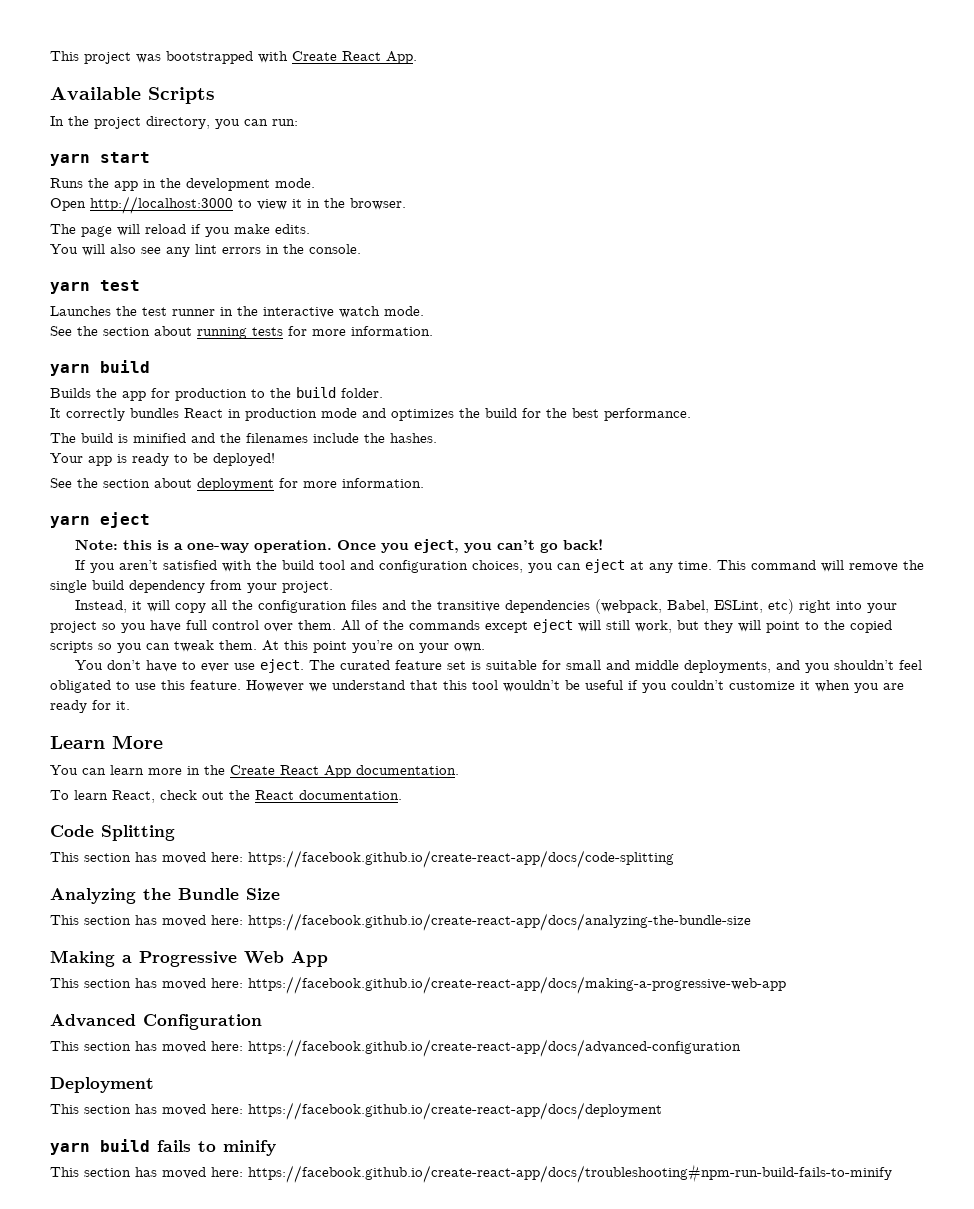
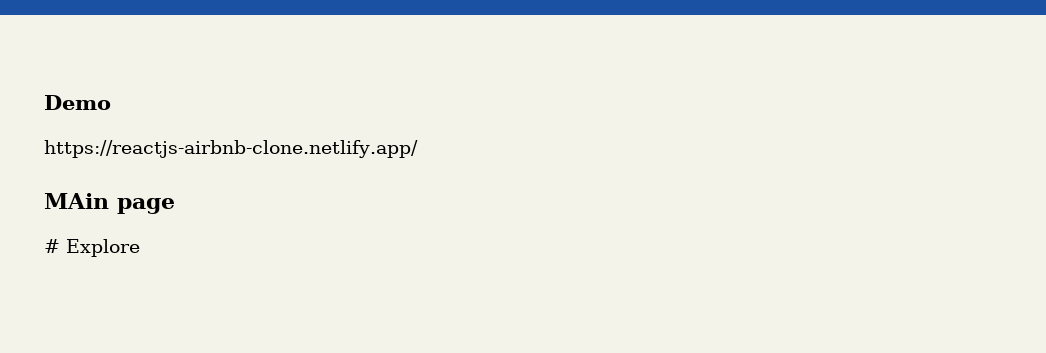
- This project was bootstrapped with Create React App.
- Available Scripts
- In the project directory, you can run:
- yarn start
- Runs the app in the development mode.
- Open http://localhost:3000 to view it in the browser.
- The page will reload if you make edits.
- You will also see any lint errors in the console.
- yarn test
- Launches the test runner in the interactive watch mode.
- See the section about running tests for more information.
- yarn build
- Builds the app for production to the build folder.
- It correctly bundles React in production mode and optimizes the build for the best performance.
- The build is minified and the filenames include the hashes.
- Your app is ready to be deployed!
- See the section about deployment for more information.
- yarn eject
- Note: this is a one-way operation. Once you eject, you can’t go back!
- If you aren’t satisfied with the build tool and configuration choices, you can eject at any time. This command will remove the single build dependency from your project.
- Instead, it will copy all the configuration files and the transitive dependencies (webpack, Babel, ESLint, etc) right into your project so you have full control over them. All of the commands except eject will still work, but they will point to the copied scripts so you can tweak them. At this point you’re on your own.
- You don’t have to ever use eject. The curated feature set is suitable for small and middle deployments, and you shouldn’t feel obligated to use this feature. However we understand that this tool wouldn’t be useful if you couldn’t customize it when you are ready for it.
- Learn More
- You can learn more in the Create React App documentation.
- To learn React, check out the React documentation.
- Code Splitting
- This section has moved here: https://facebook.github.io/create-react-app/docs/code-splitting
- Analyzing the Bundle Size
- This section has moved here: https://facebook.github.io/create-react-app/docs/analyzing-the-bundle-size
- Making a Progressive Web App
- This section has moved here: https://facebook.github.io/create-react-app/docs/making-a-progressive-web-app
- Advanced Configuration
- This section has moved here: https://facebook.github.io/create-react-app/docs/advanced-configuration
- Deployment
- This section has moved here: https://facebook.github.io/create-react-app/docs/deployment
- yarn build fails to minify
- This section has moved here: https://facebook.github.io/create-react-app/docs/troubleshooting#npm-run-build-fails-to-minify
+ Demo
+ https://reactjs-airbnb-clone.netlify.app/
+ MAin page
+ # Explore

